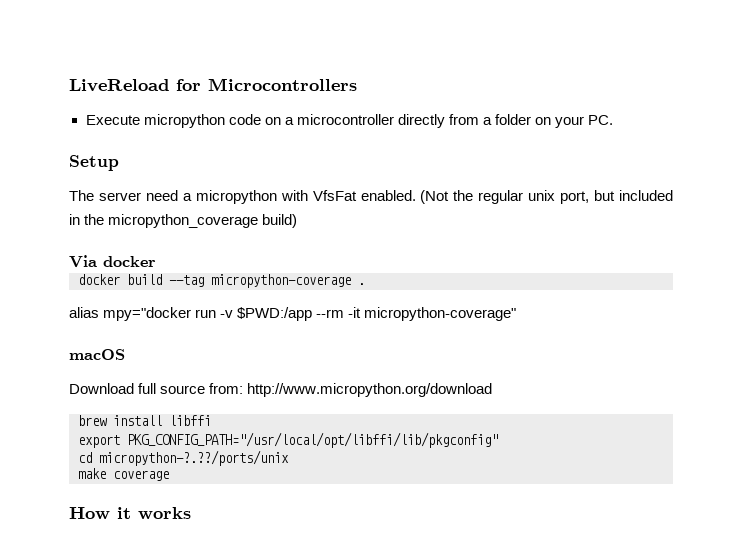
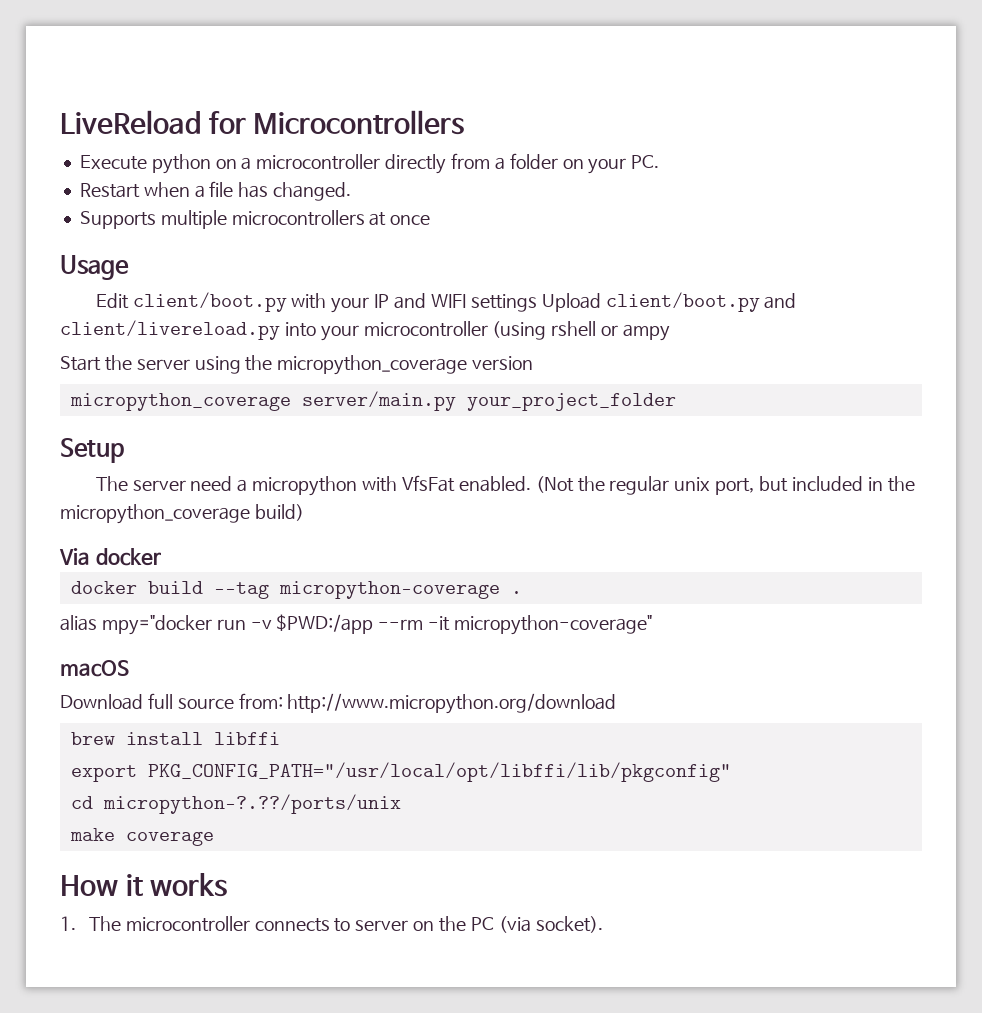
- Execute micropython code on a microcontroller directly from a folder on your PC.
+ Execute python on a microcontroller directly from a folder on your PC.
+ Restart when a file has changed.
+ Supports multiple microcontrollers at once
+ Usage
+ Edit client/boot.py with your IP and WIFI settings Upload client/boot.py and client/livereload.py into your microcontroller (using rshell or ampy
+ Start the server using the micropython_coverage version
+ micropython_coverage server/main.py your_project_folder
+ 1. The microcontroller connects to server on the PC (via socket).

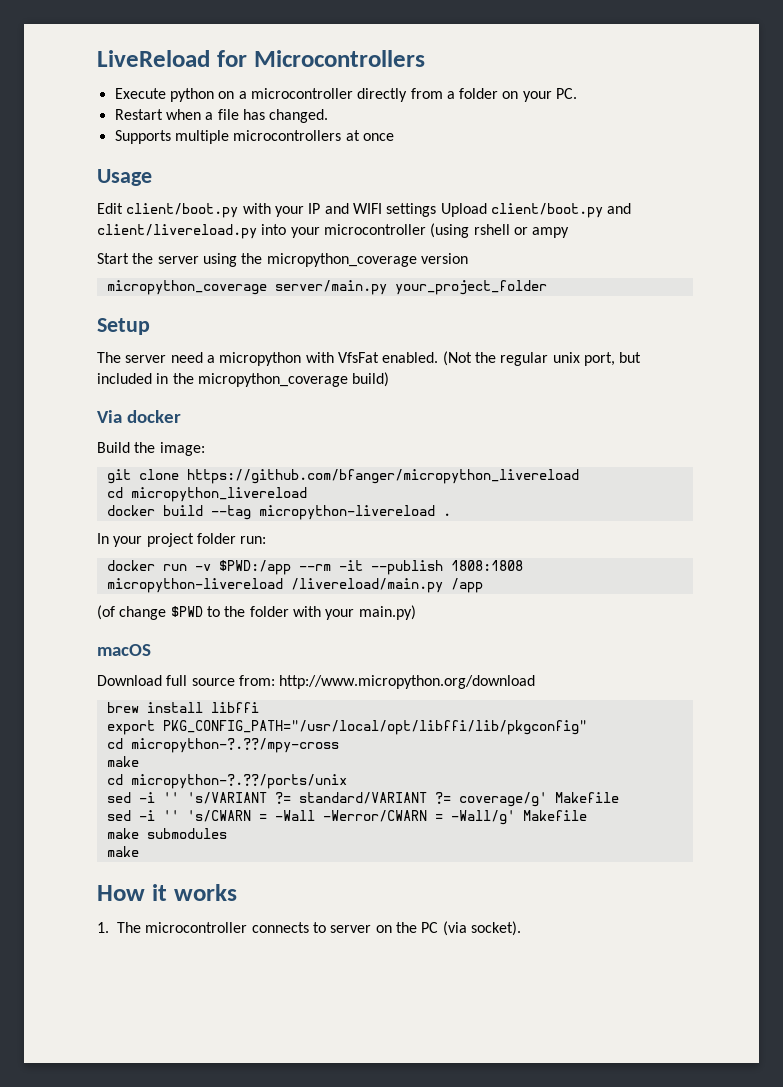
+ Build the image:
+ git clone https://github.com/bfanger/micropython_livereload
+ cd micropython_livereload
- docker build --tag micropython-coverage .
+ docker build --tag micropython-livereload .
- alias mpy="docker run -v $PWD:/app --rm -it micropython-coverage"
+ In your project folder run:
+ docker run -v $PWD:/app --rm -it --publish 1808:1808 micropython-livereload /livereload/main.py /app
+ (of change $PWD to the folder with your main.py)
+ cd micropython-?.??/mpy-cross
+ make
- make coverage
+ sed -i '' 's/VARIANT ?= standard/VARIANT ?= coverage/g' Makefile
+ sed -i '' 's/CWARN = -Wall -Werror/CWARN = -Wall/g' Makefile
+ make submodules
+ make

